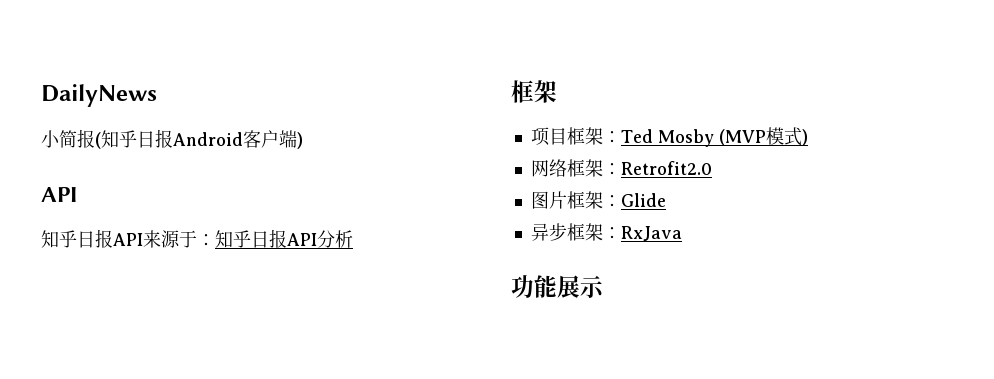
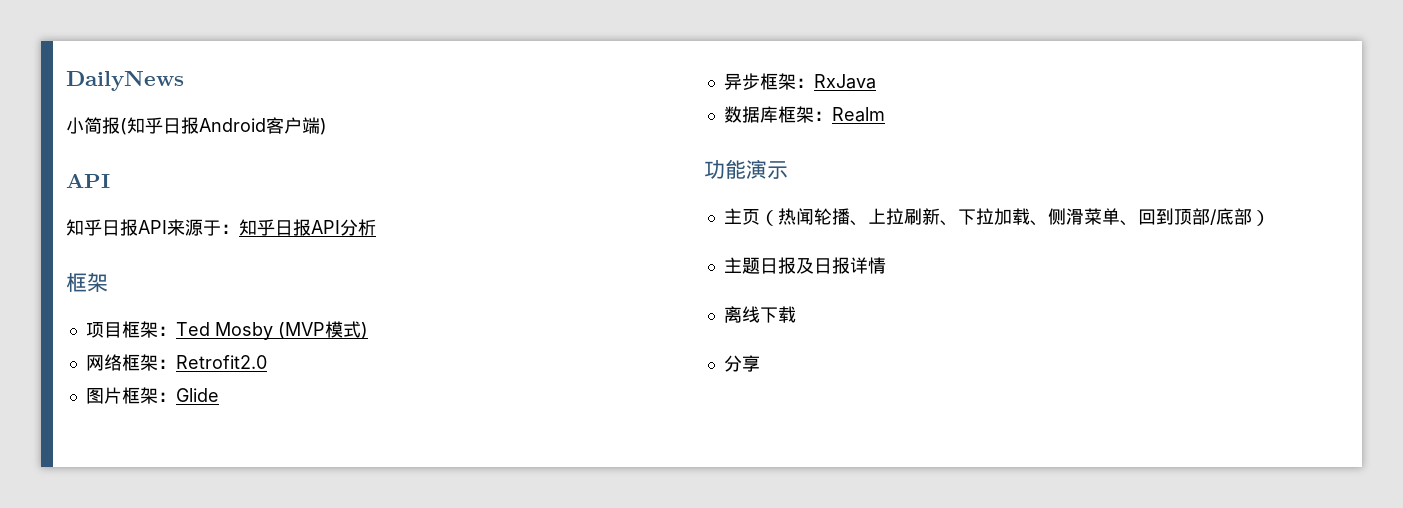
+ 数据库框架：Realm
- 功能展示
+ 功能演示
+ 主页（热闻轮播、上拉刷新、下拉加载、侧滑菜单、回到顶部/底部）
+ 主题日报及日报详情
+ 离线下载
+ 分享

